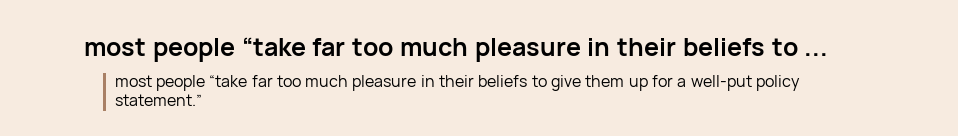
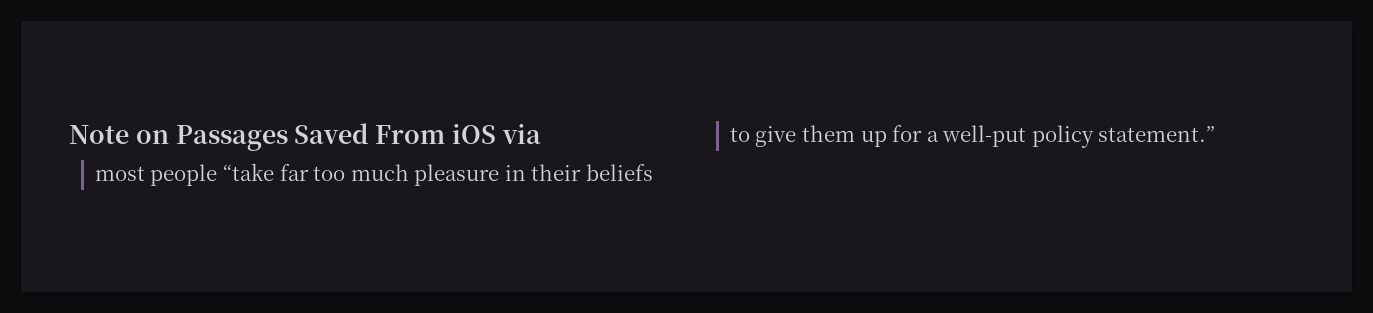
- most people “take far too much pleasure in their beliefs to ...
+ Note on Passages Saved From iOS via

